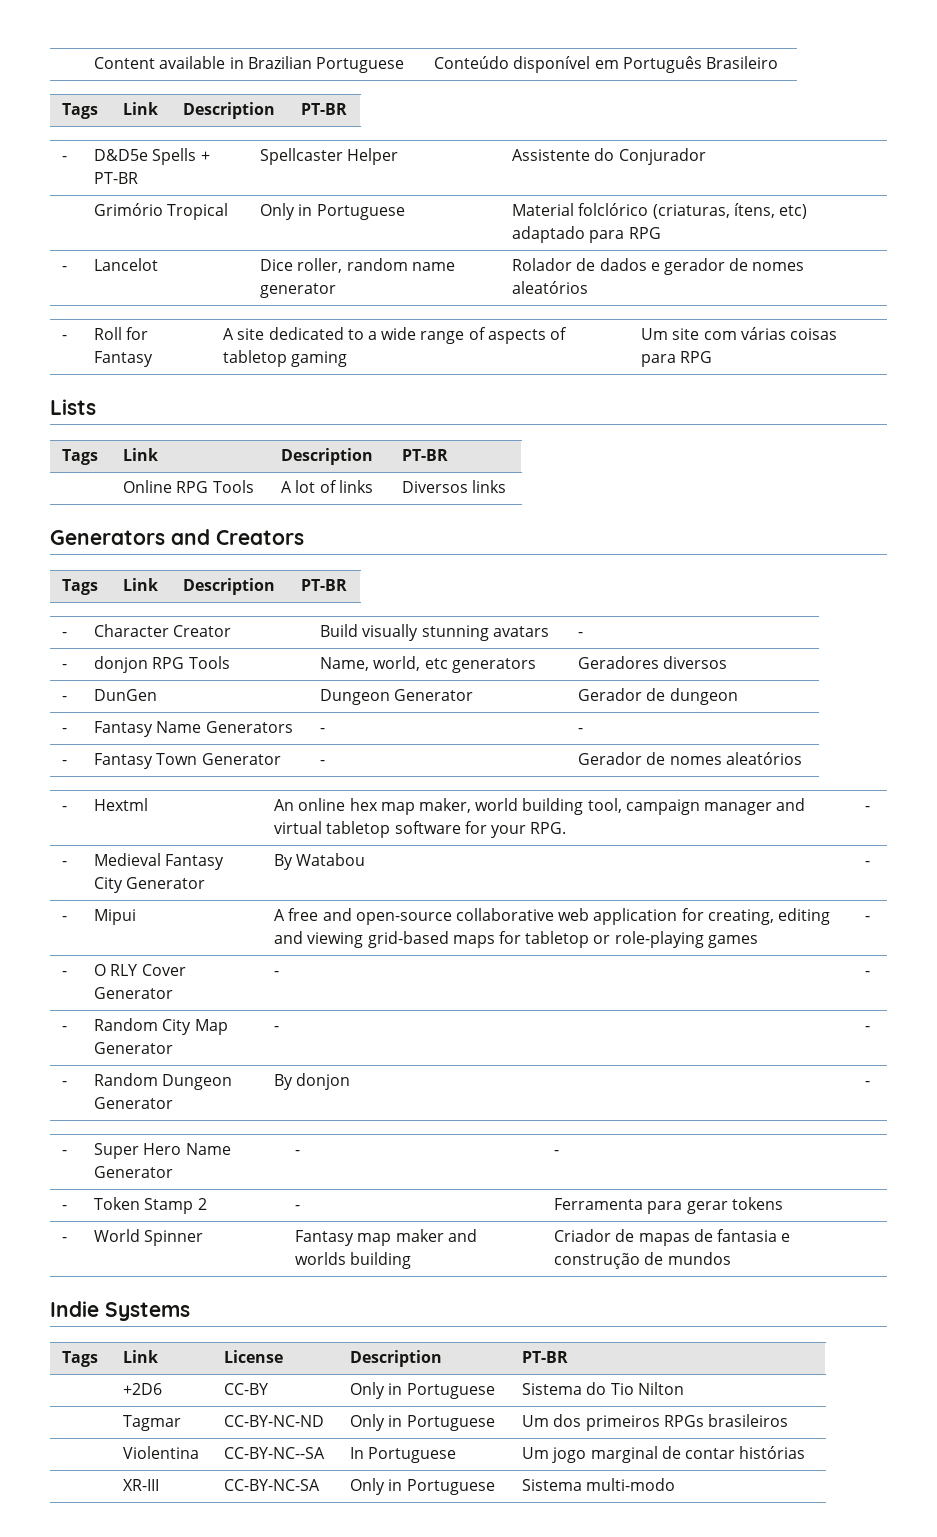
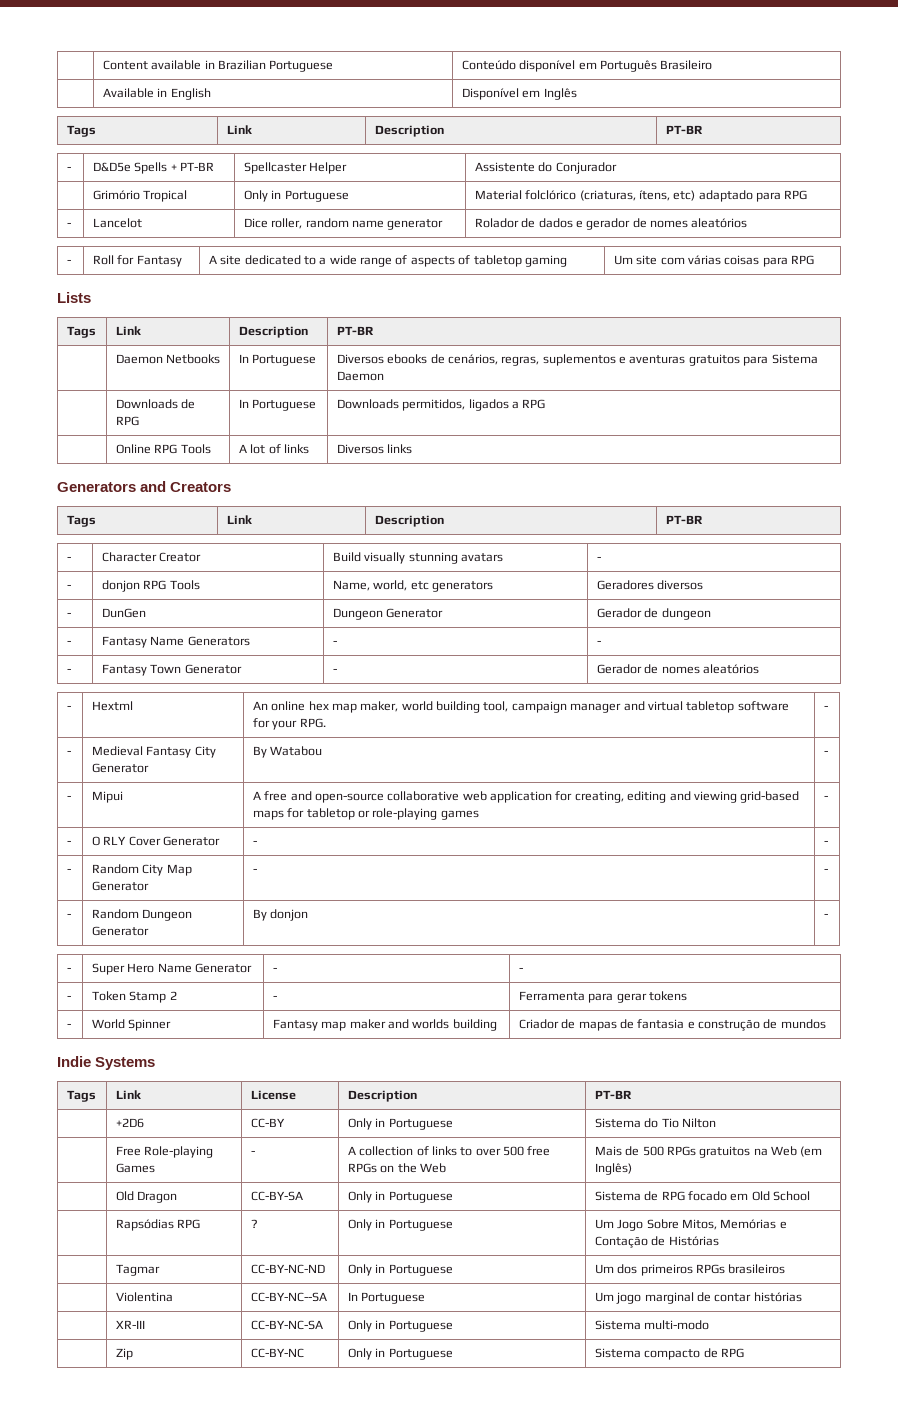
+ | Available in English | Disponível em Inglês
+ | Daemon Netbooks | In Portuguese | Diversos ebooks de cenários, regras, suplementos e aventuras gratuitos para Sistema Daemon
+ | Downloads de RPG | In Portuguese | Downloads permitidos, ligados a RPG
+ | Free Role-playing Games | - | A collection of links to over 500 free RPGs on the Web | Mais de 500 RPGs gratuitos na Web (em Inglês)
+ | Old Dragon | CC-BY-SA | Only in Portuguese | Sistema de RPG focado em Old School
+ | Rapsódias RPG | ? | Only in Portuguese | Um Jogo Sobre Mitos, Memórias e Contação de Histórias
+ | Zip | CC-BY-NC | Only in Portuguese | Sistema compacto de RPG

